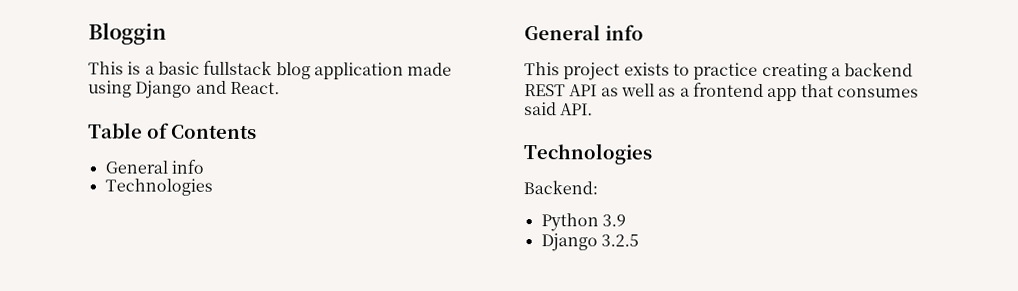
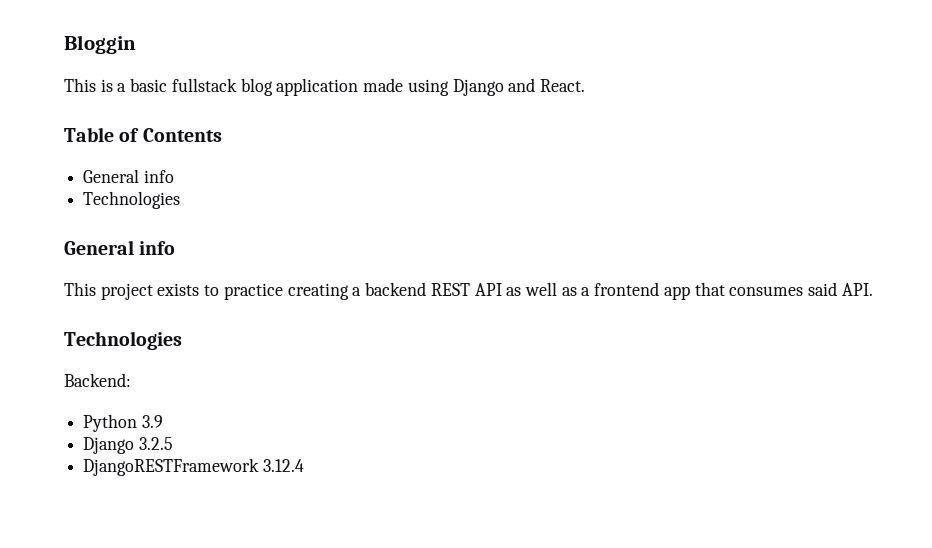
+ DjangoRESTFramework 3.12.4

